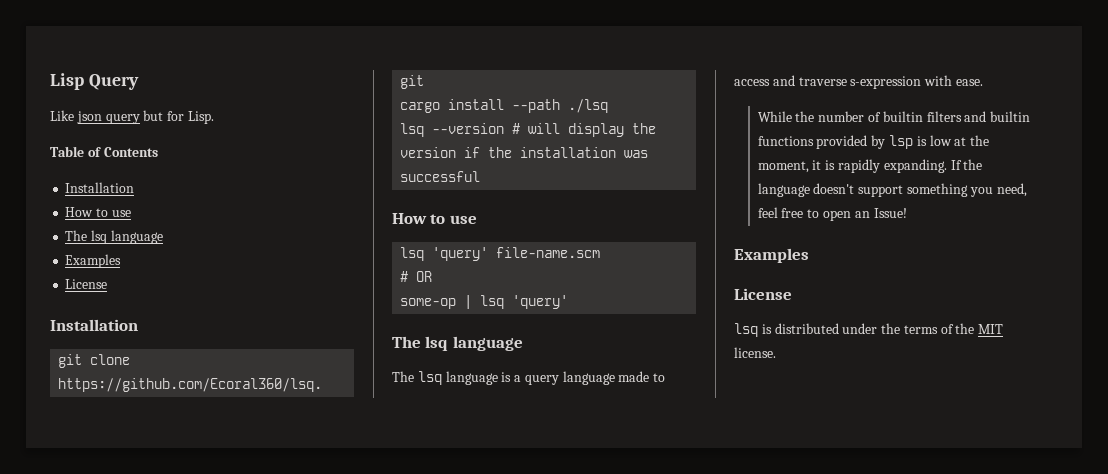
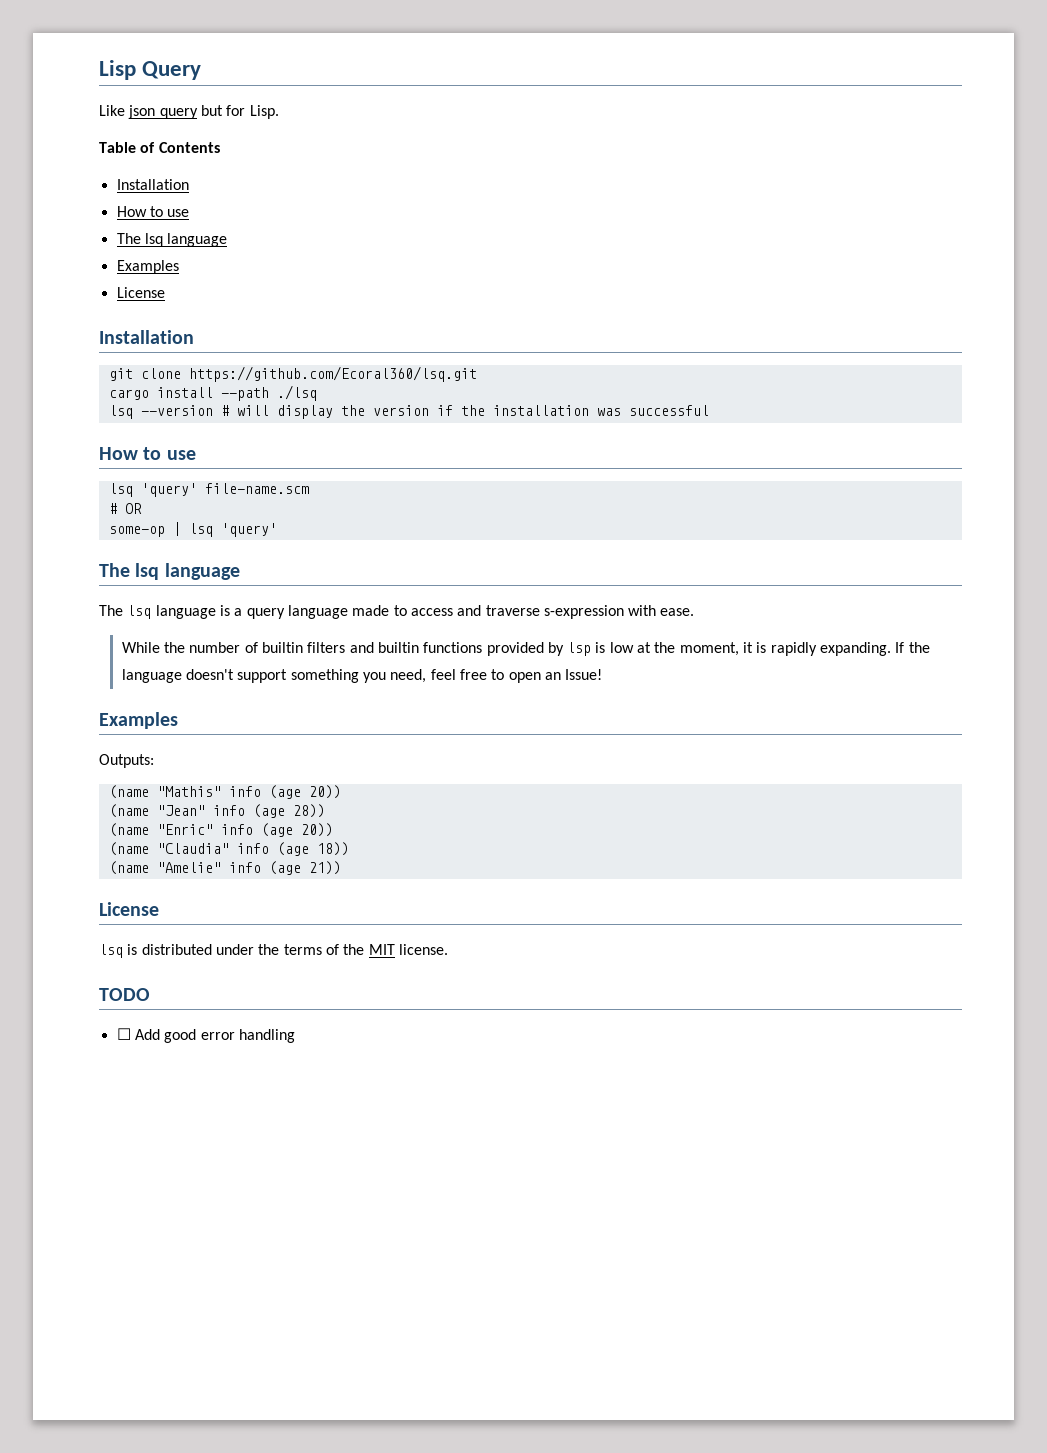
+ Outputs:
+ (name "Mathis" info (age 20))
+ (name "Jean" info (age 28))
+ (name "Enric" info (age 20))
+ (name "Claudia" info (age 18))
+ (name "Amelie" info (age 21))
+ TODO
+ ☐ Add good error handling

